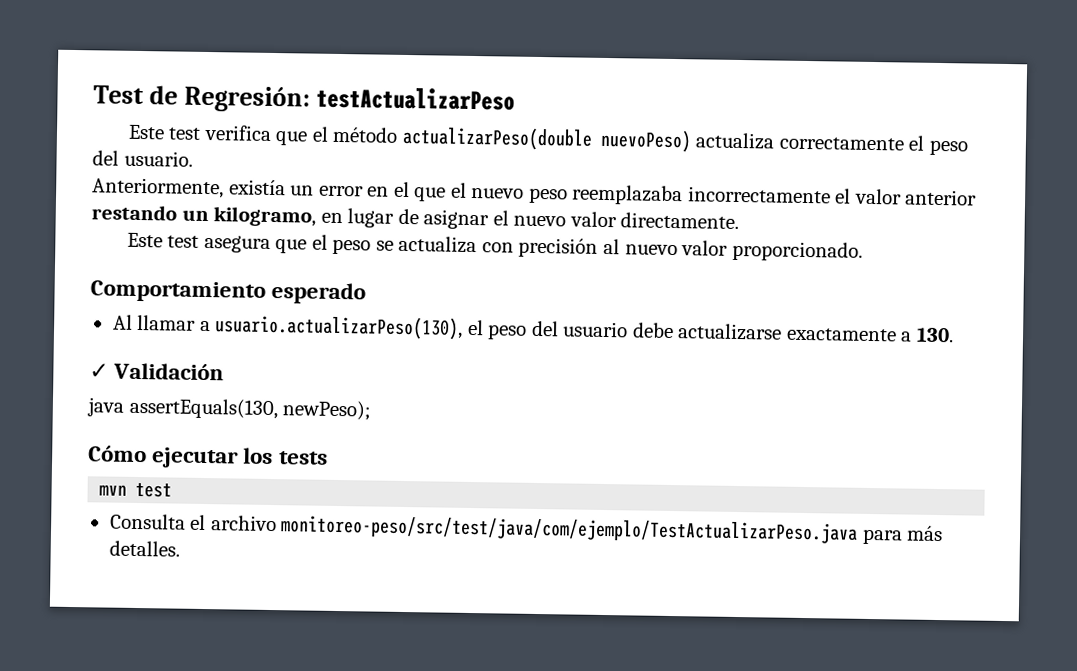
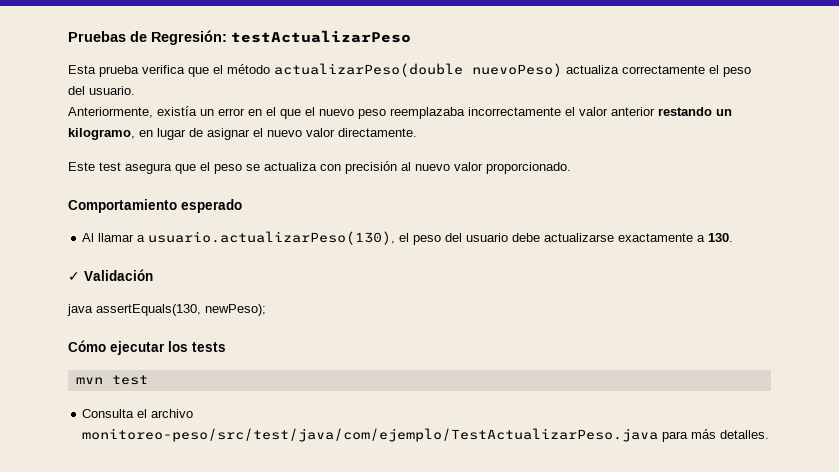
- Test de Regresión: testActualizarPeso
+ Pruebas de Regresión: testActualizarPeso
- Este test verifica que el método actualizarPeso(double nuevoPeso) actualiza correctamente el peso del usuario.
+ Esta prueba verifica que el método actualizarPeso(double nuevoPeso) actualiza correctamente el peso del usuario.

